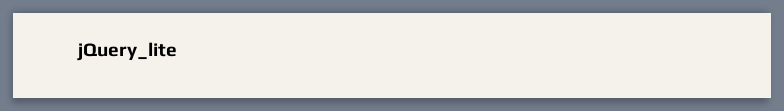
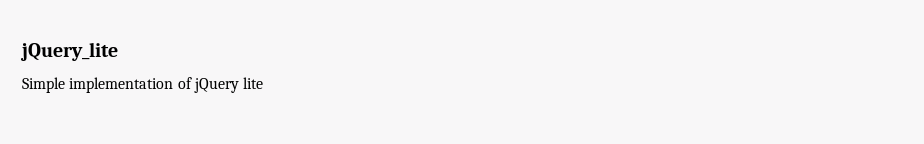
+ Simple implementation of jQuery lite

